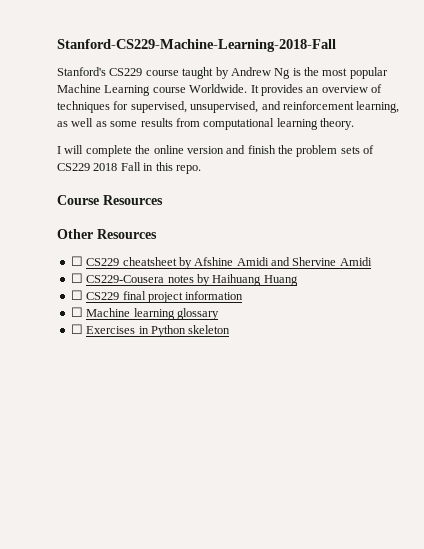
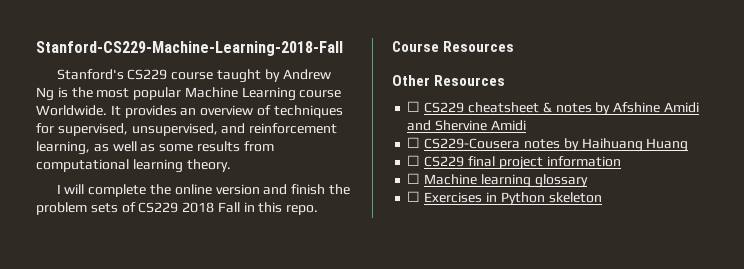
- ☐ CS229 cheatsheet by Afshine Amidi and Shervine Amidi
+ ☐ CS229 cheatsheet & notes by Afshine Amidi and Shervine Amidi

